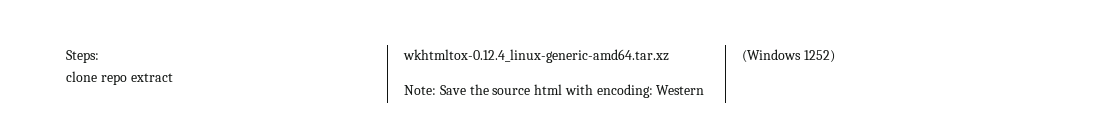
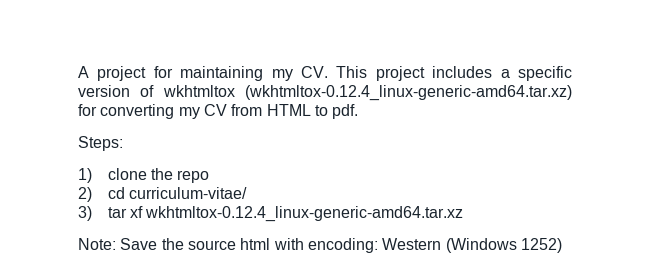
+ A project for maintaining my CV. This project includes a specific version of wkhtmltox (wkhtmltox-0.12.4_linux-generic-amd64.tar.xz) for converting my CV from HTML to pdf.
  Steps:
- clone repo extract wkhtmltox-0.12.4_linux-generic-amd64.tar.xz
+ 1) clone the repo
+ 2) cd curriculum-vitae/
+ 3) tar xf wkhtmltox-0.12.4_linux-generic-amd64.tar.xz

